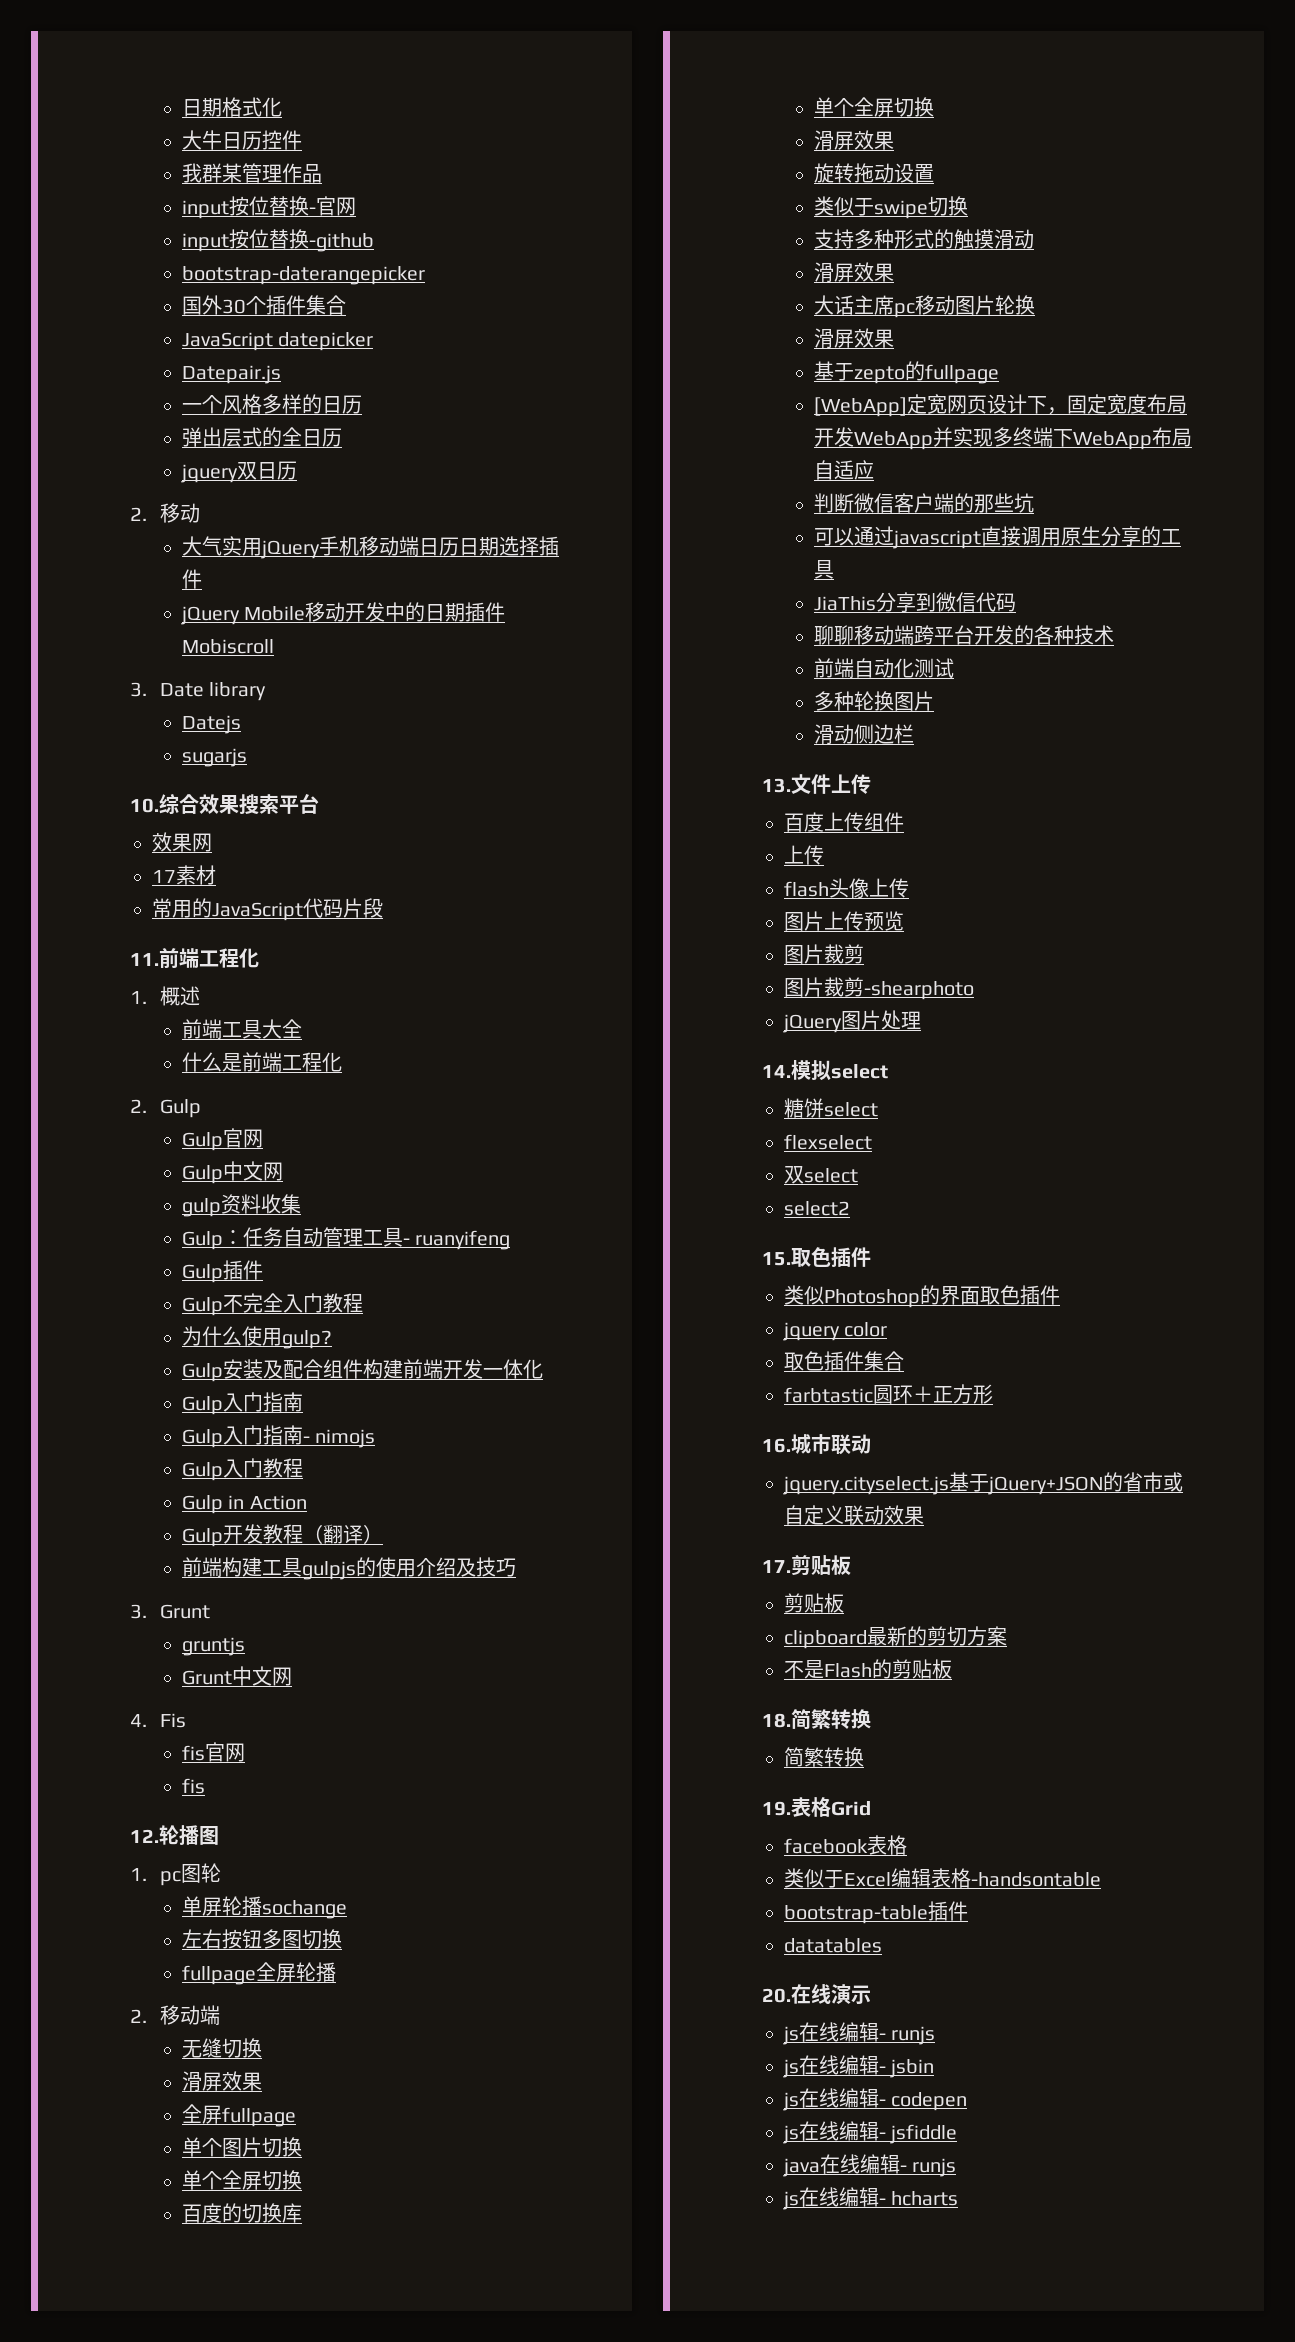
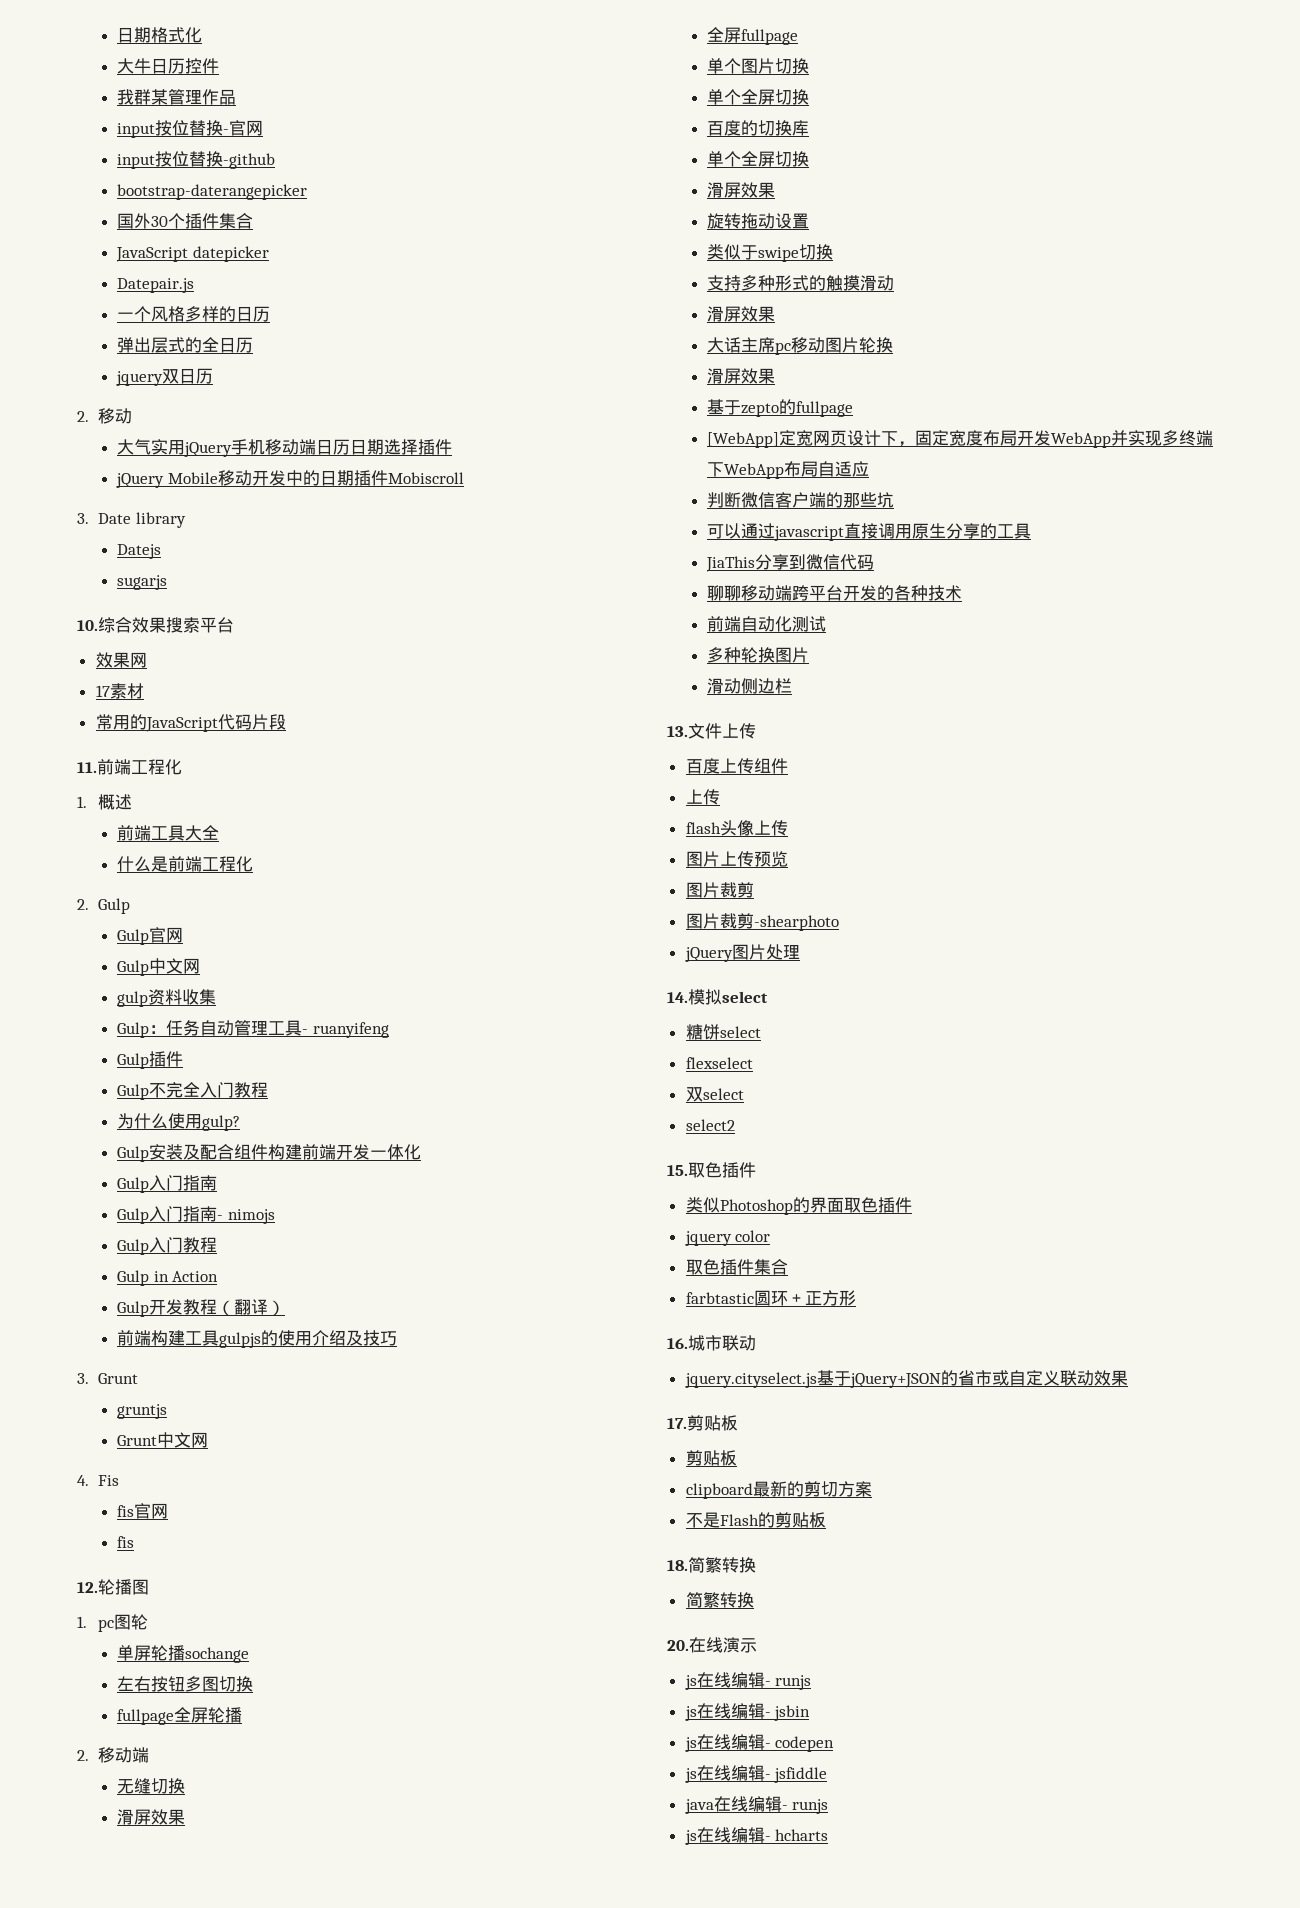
- 19.表格Grid
- facebook表格
- 类似于Excel编辑表格-handsontable
- bootstrap-table插件
- datatables

